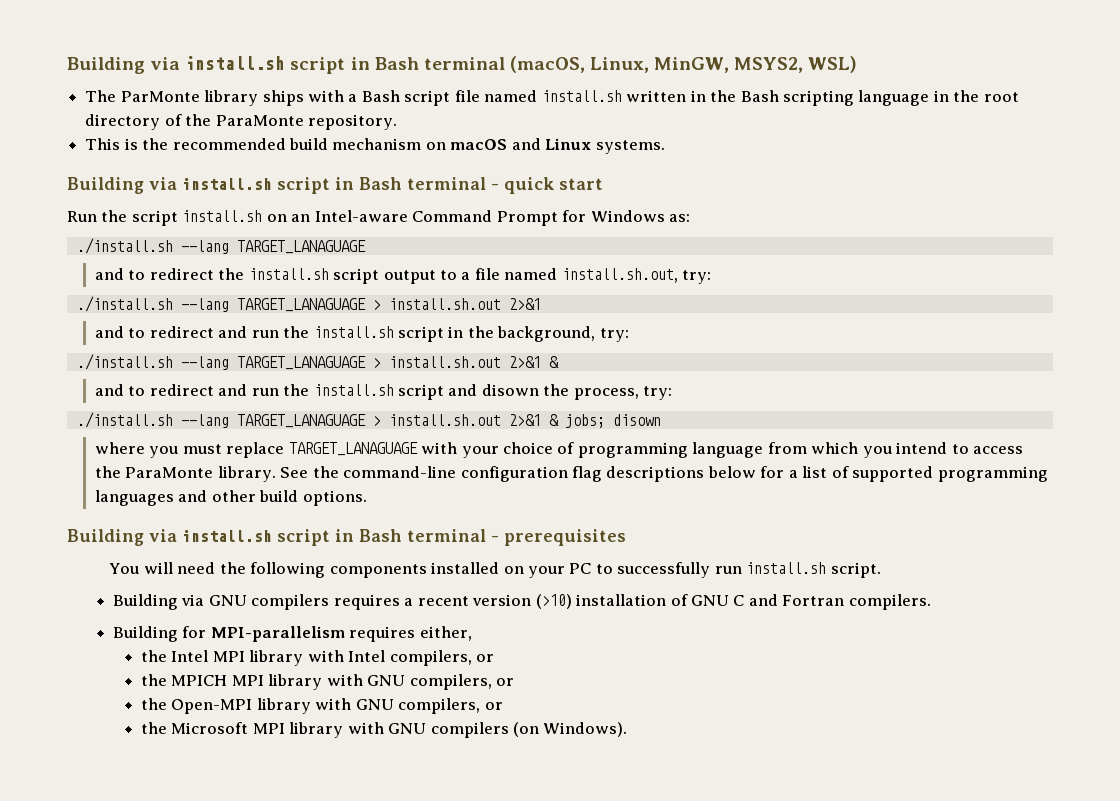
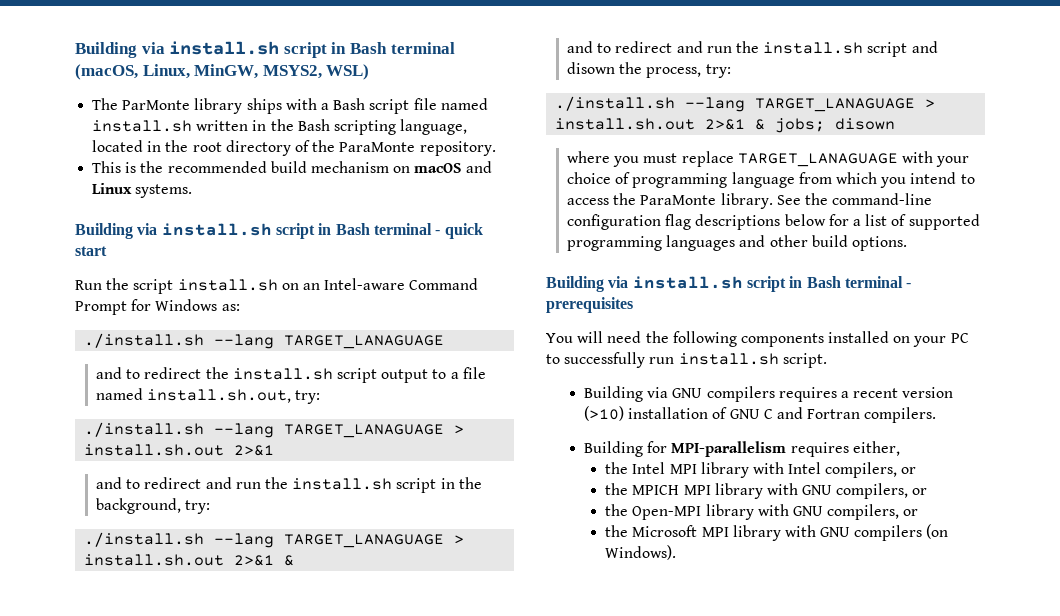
- The ParMonte library ships with a Bash script file named install.sh written in the Bash scripting language in the root directory of the ParaMonte repository.
+ The ParMonte library ships with a Bash script file named install.sh written in the Bash scripting language, located in the root directory of the ParaMonte repository.

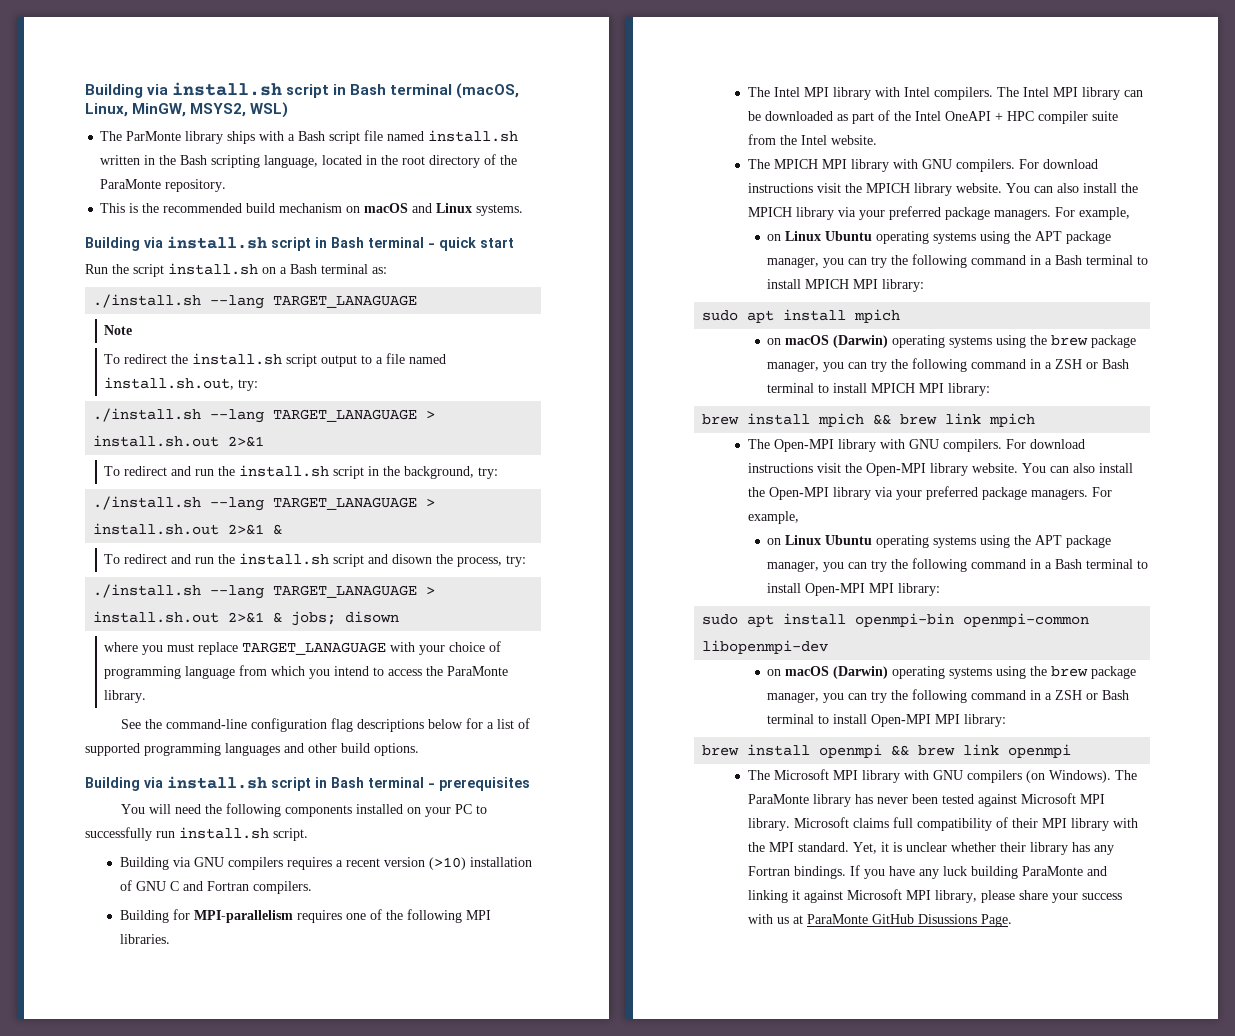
- Run the script install.sh on an Intel-aware Command Prompt for Windows as:
+ Run the script install.sh on a Bash terminal as:
- and to redirect the install.sh script output to a file named install.sh.out, try:
+ Note
+ To redirect the install.sh script output to a file named install.sh.out, try:
- and to redirect and run the install.sh script in the background, try:
+ To redirect and run the install.sh script in the background, try:
- and to redirect and run the install.sh script and disown the process, try:
+ To redirect and run the install.sh script and disown the process, try:
- where you must replace TARGET_LANAGUAGE with your choice of programming language from which you intend to access the ParaMonte library. See the command-line configuration flag descriptions below for a list of supported programming languages and other build options.
+ where you must replace TARGET_LANAGUAGE with your choice of programming language from which you intend to access the ParaMonte library.
+ See the command-line configuration flag descriptions below for a list of supported programming languages and other build options.
- Building for MPI-parallelism requires either,
- the Intel MPI library with Intel compilers, or
- the MPICH MPI library with GNU compilers, or
- the Open-MPI library with GNU compilers, or
- the Microsoft MPI library with GNU compilers (on Windows).
+ Building for MPI-parallelism requires one of the following MPI libraries.
+ The Intel MPI library with Intel compilers. The Intel MPI library can be downloaded as part of the Intel OneAPI + HPC compiler suite from the Intel website.
+ The MPICH MPI library with GNU compilers. For download instructions visit the MPICH library website. You can also install the MPICH library via your preferred package managers. For example,
+ on Linux Ubuntu operating systems using the APT package manager, you can try the following command in a Bash terminal to install MPICH MPI library:
+ sudo apt install mpich
+ on macOS (Darwin) operating systems using the brew package manager, you can try the following command in a ZSH or Bash terminal to install MPICH MPI library:
+ brew install mpich && brew link mpich
+ The Open-MPI library with GNU compilers. For download instructions visit the Open-MPI library website. You can also install the Open-MPI library via your preferred package managers. For example,
+ on Linux Ubuntu operating systems using the APT package manager, you can try the following command in a Bash terminal to install Open-MPI MPI library:
+ sudo apt install openmpi-bin openmpi-common libopenmpi-dev
+ on macOS (Darwin) operating systems using the brew package manager, you can try the following command in a ZSH or Bash terminal to install Open-MPI MPI library:
+ brew install openmpi && brew link openmpi
+ The Microsoft MPI library with GNU compilers (on Windows).
+ The ParaMonte library has never been tested against Microsoft MPI library. Microsoft claims full compatibility of their MPI library with the MPI standard. Yet, it is unclear whether their library has any Fortran bindings. If you have any luck building ParaMonte and linking it against Microsoft MPI library, please share your success with us at ParaMonte GitHub Disussions Page.

